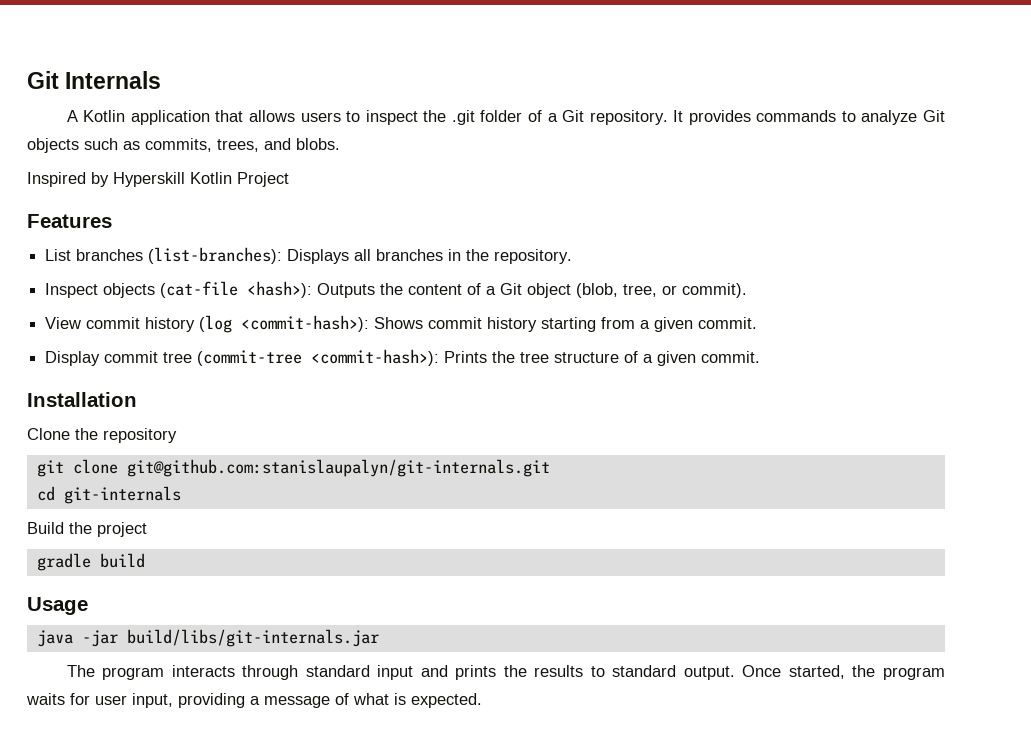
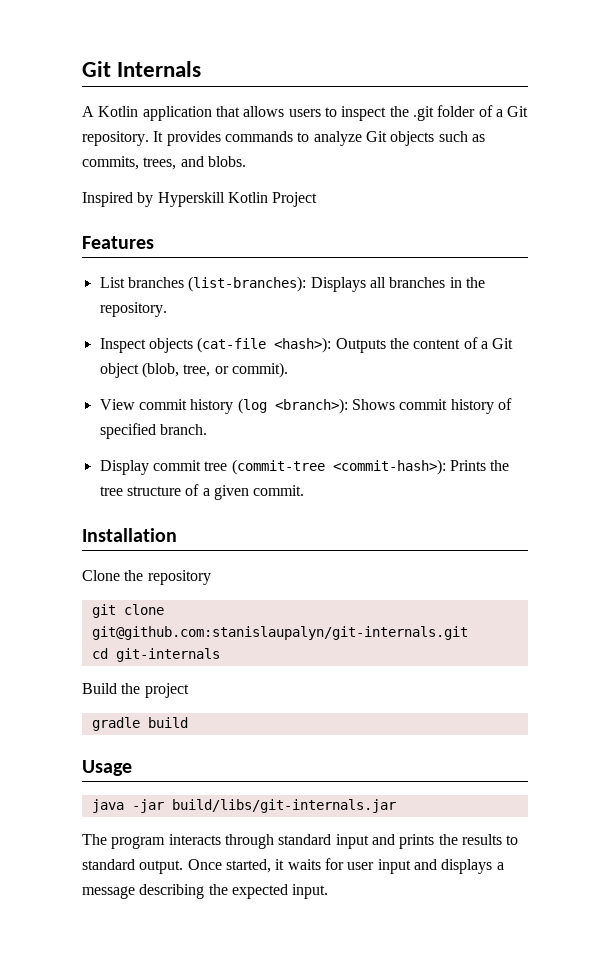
- View commit history (log <commit-hash>): Shows commit history starting from a given commit.
+ View commit history (log <branch>): Shows commit history of specified branch.
- Once started, the program waits for user input, providing a message of what is expected.
+ Once started, it waits for user input and displays a message describing the expected input.

